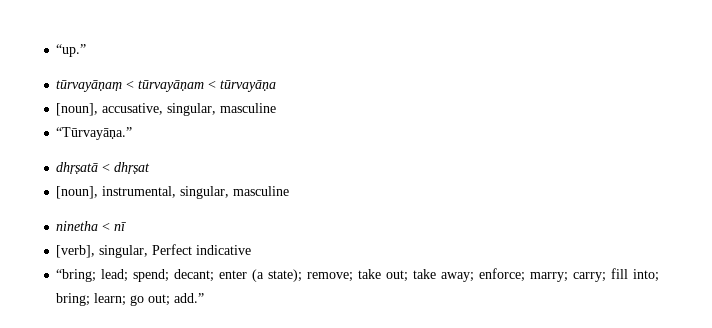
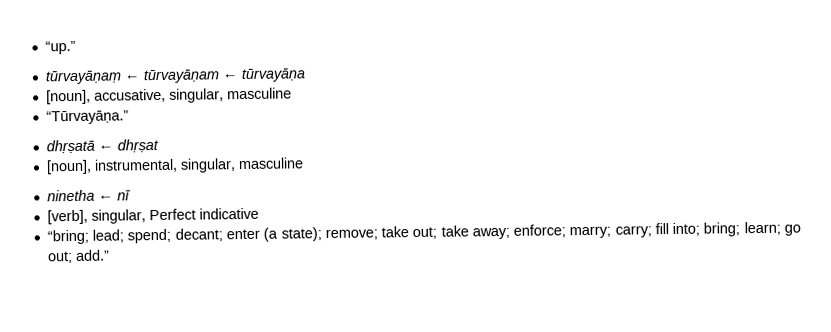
- tūrvayāṇaṃ < tūrvayāṇam < tūrvayāṇa
+ tūrvayāṇaṃ ← tūrvayāṇam ← tūrvayāṇa
- dhṛṣatā < dhṛṣat
+ dhṛṣatā ← dhṛṣat
- ninetha < nī
+ ninetha ← nī

